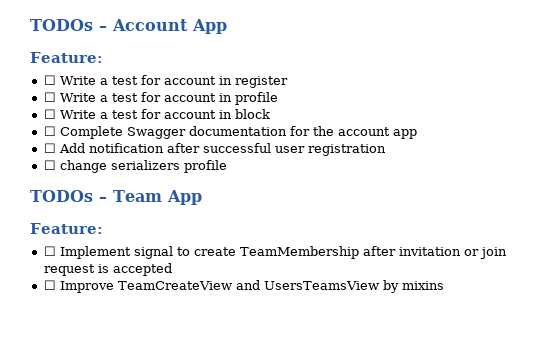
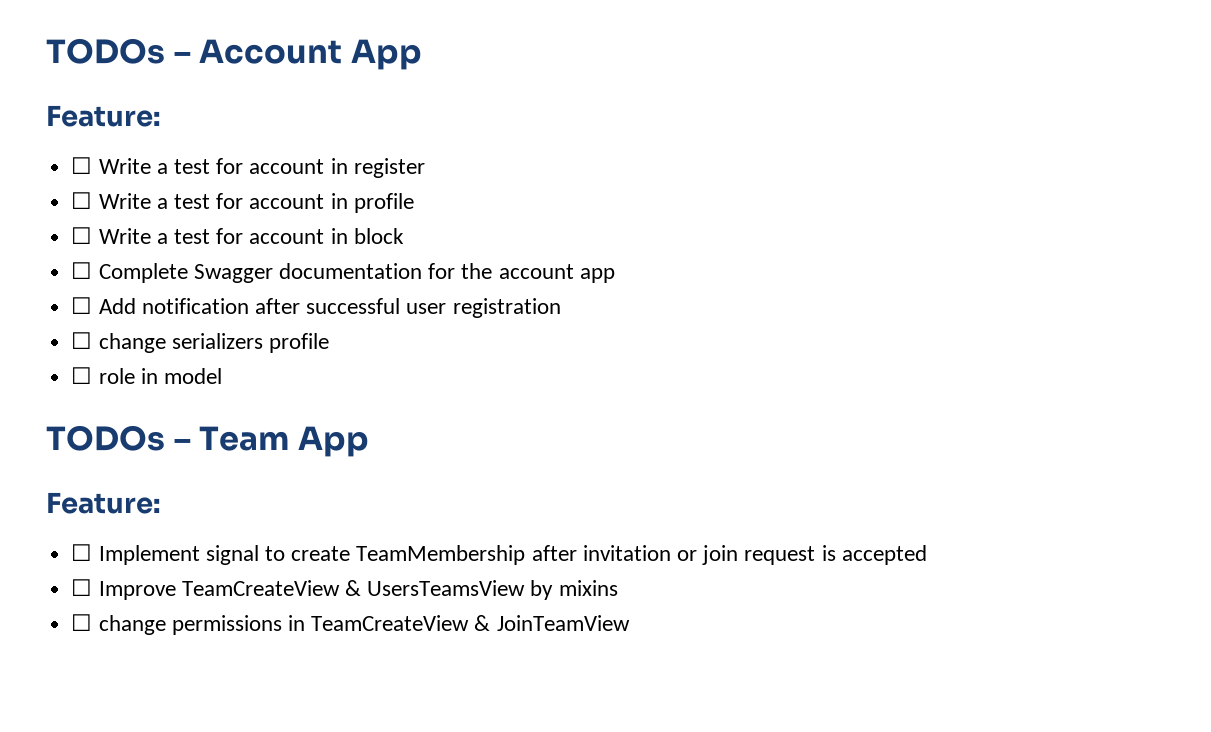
+ ☐ role in model
- ☐ Improve TeamCreateView and UsersTeamsView by mixins
+ ☐ Improve TeamCreateView & UsersTeamsView by mixins
+ ☐ change permissions in TeamCreateView & JoinTeamView

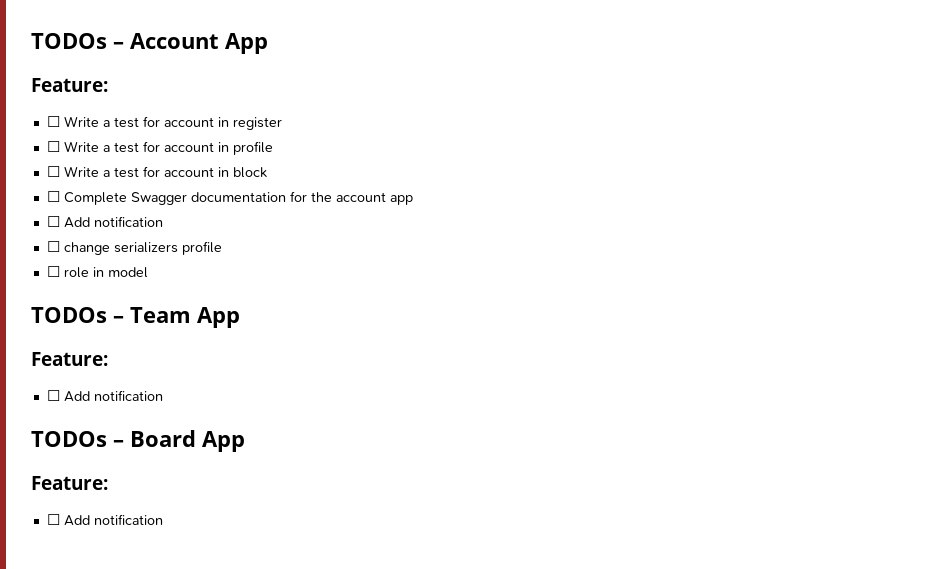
  ☐ Complete Swagger documentation for the account app
- ☐ Add notification after successful user registration
+ ☐ Add notification
  TODOs – Team App
  Feature:
- ☐ Implement signal to create TeamMembership after invitation or join request is accepted
- ☐ Improve TeamCreateView & UsersTeamsView by mixins
- ☐ change permissions in TeamCreateView & JoinTeamView
+ ☐ Add notification
+ TODOs – Board App
+ Feature:
+ ☐ Add notification

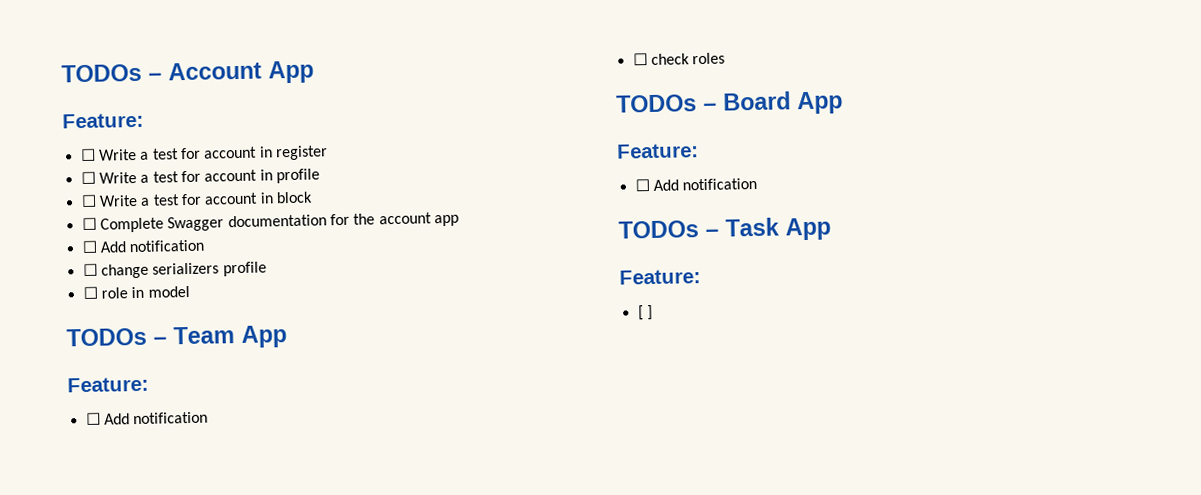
+ ☐ check roles
+ TODOs – Task App
+ Feature:
+ [ ]

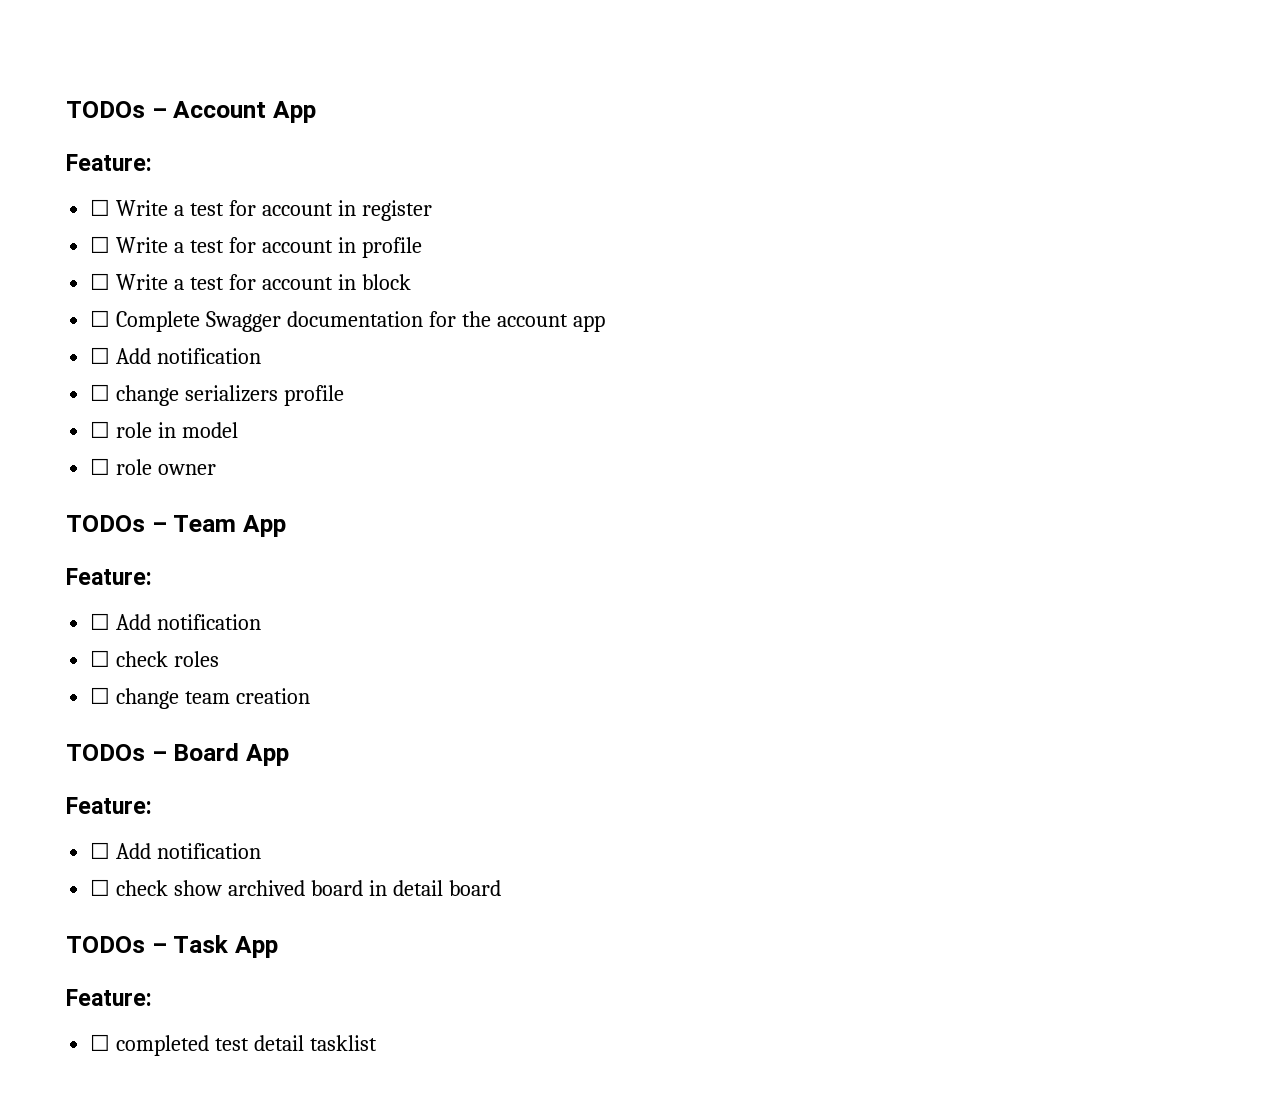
+ ☐ role owner
+ ☐ change team creation
+ ☐ check show archived board in detail board
- [ ]
+ ☐ completed test detail tasklist

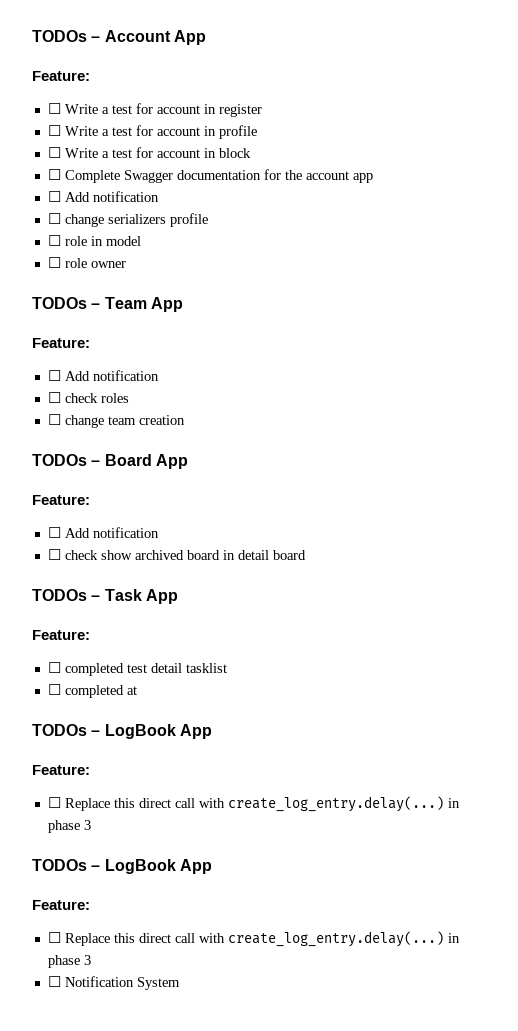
+ ☐ completed at
+ TODOs – LogBook App
+ Feature:
+ ☐ Replace this direct call with create_log_entry.delay(...) in phase 3
+ TODOs – LogBook App
+ Feature:
+ ☐ Replace this direct call with create_log_entry.delay(...) in phase 3
+ ☐ Notification System

